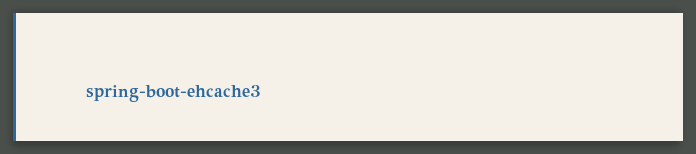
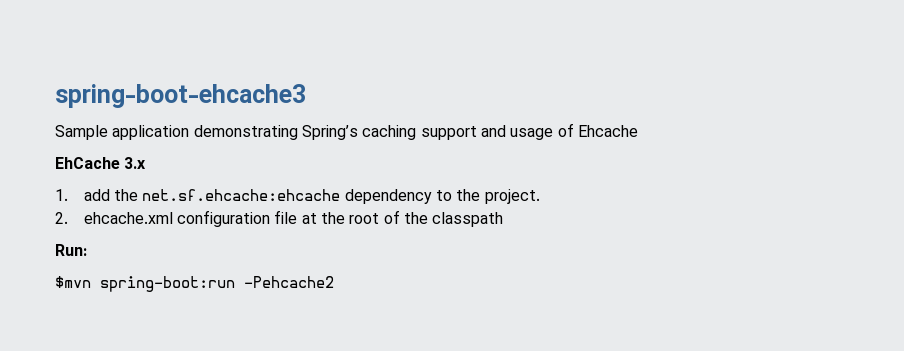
+ Sample application demonstrating Spring’s caching support and usage of Ehcache
+ EhCache 3.x
+ 1. add the net.sf.ehcache:ehcache dependency to the project.
+ 2. ehcache.xml configuration file at the root of the classpath
+ Run:
+ $mvn spring-boot:run -Pehcache2

